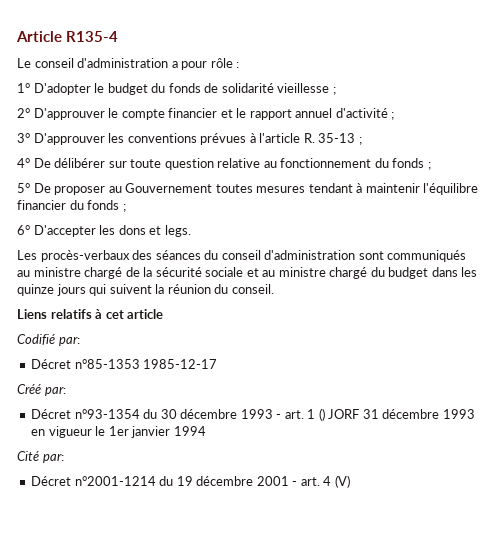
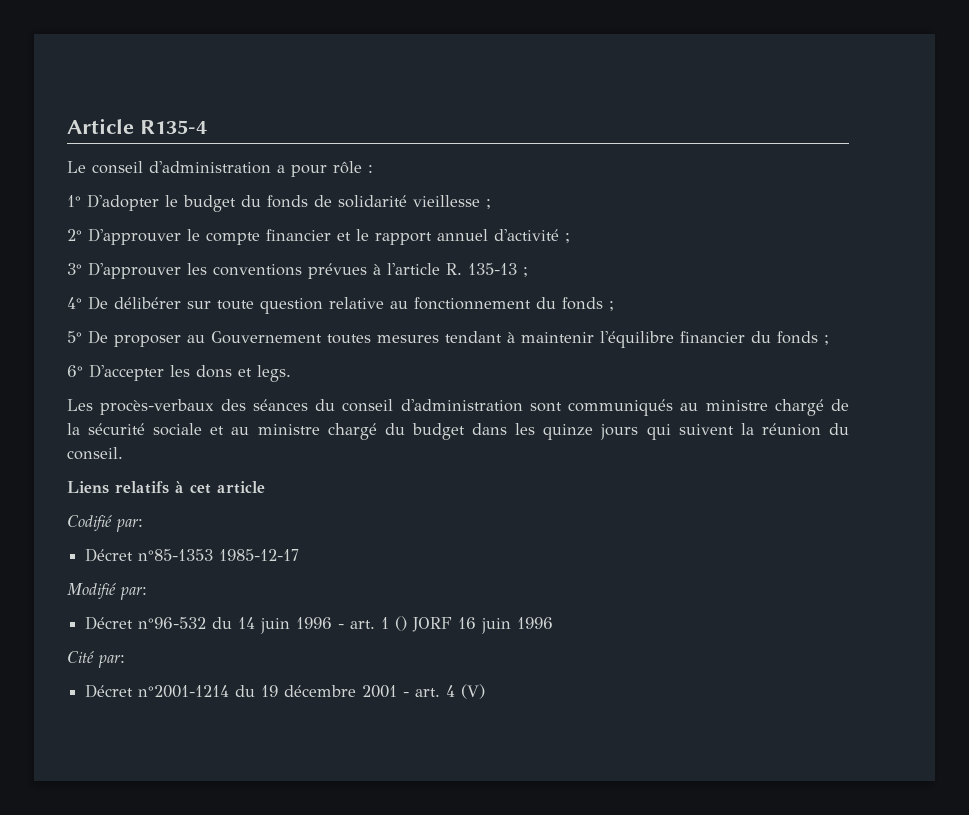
- 3° D'approuver les conventions prévues à l'article R. 35-13 ;
+ 3° D'approuver les conventions prévues à l'article R. 135-13 ;
- Créé par:
- Décret n°93-1354 du 30 décembre 1993 - art. 1 () JORF 31 décembre 1993 en vigueur le 1er janvier 1994
+ Modifié par:
+ Décret n°96-532 du 14 juin 1996 - art. 1 () JORF 16 juin 1996

